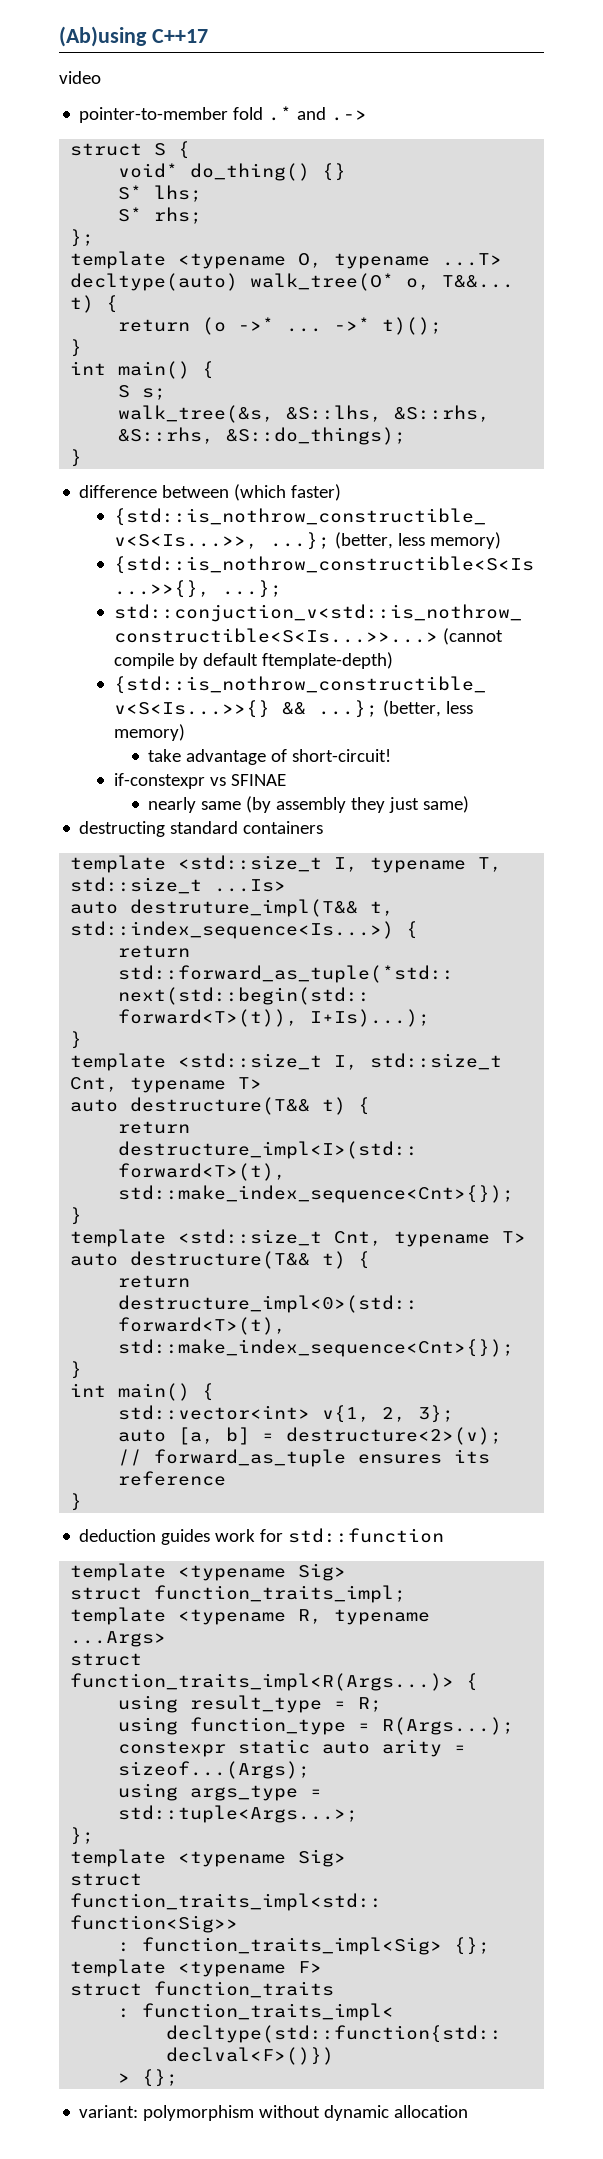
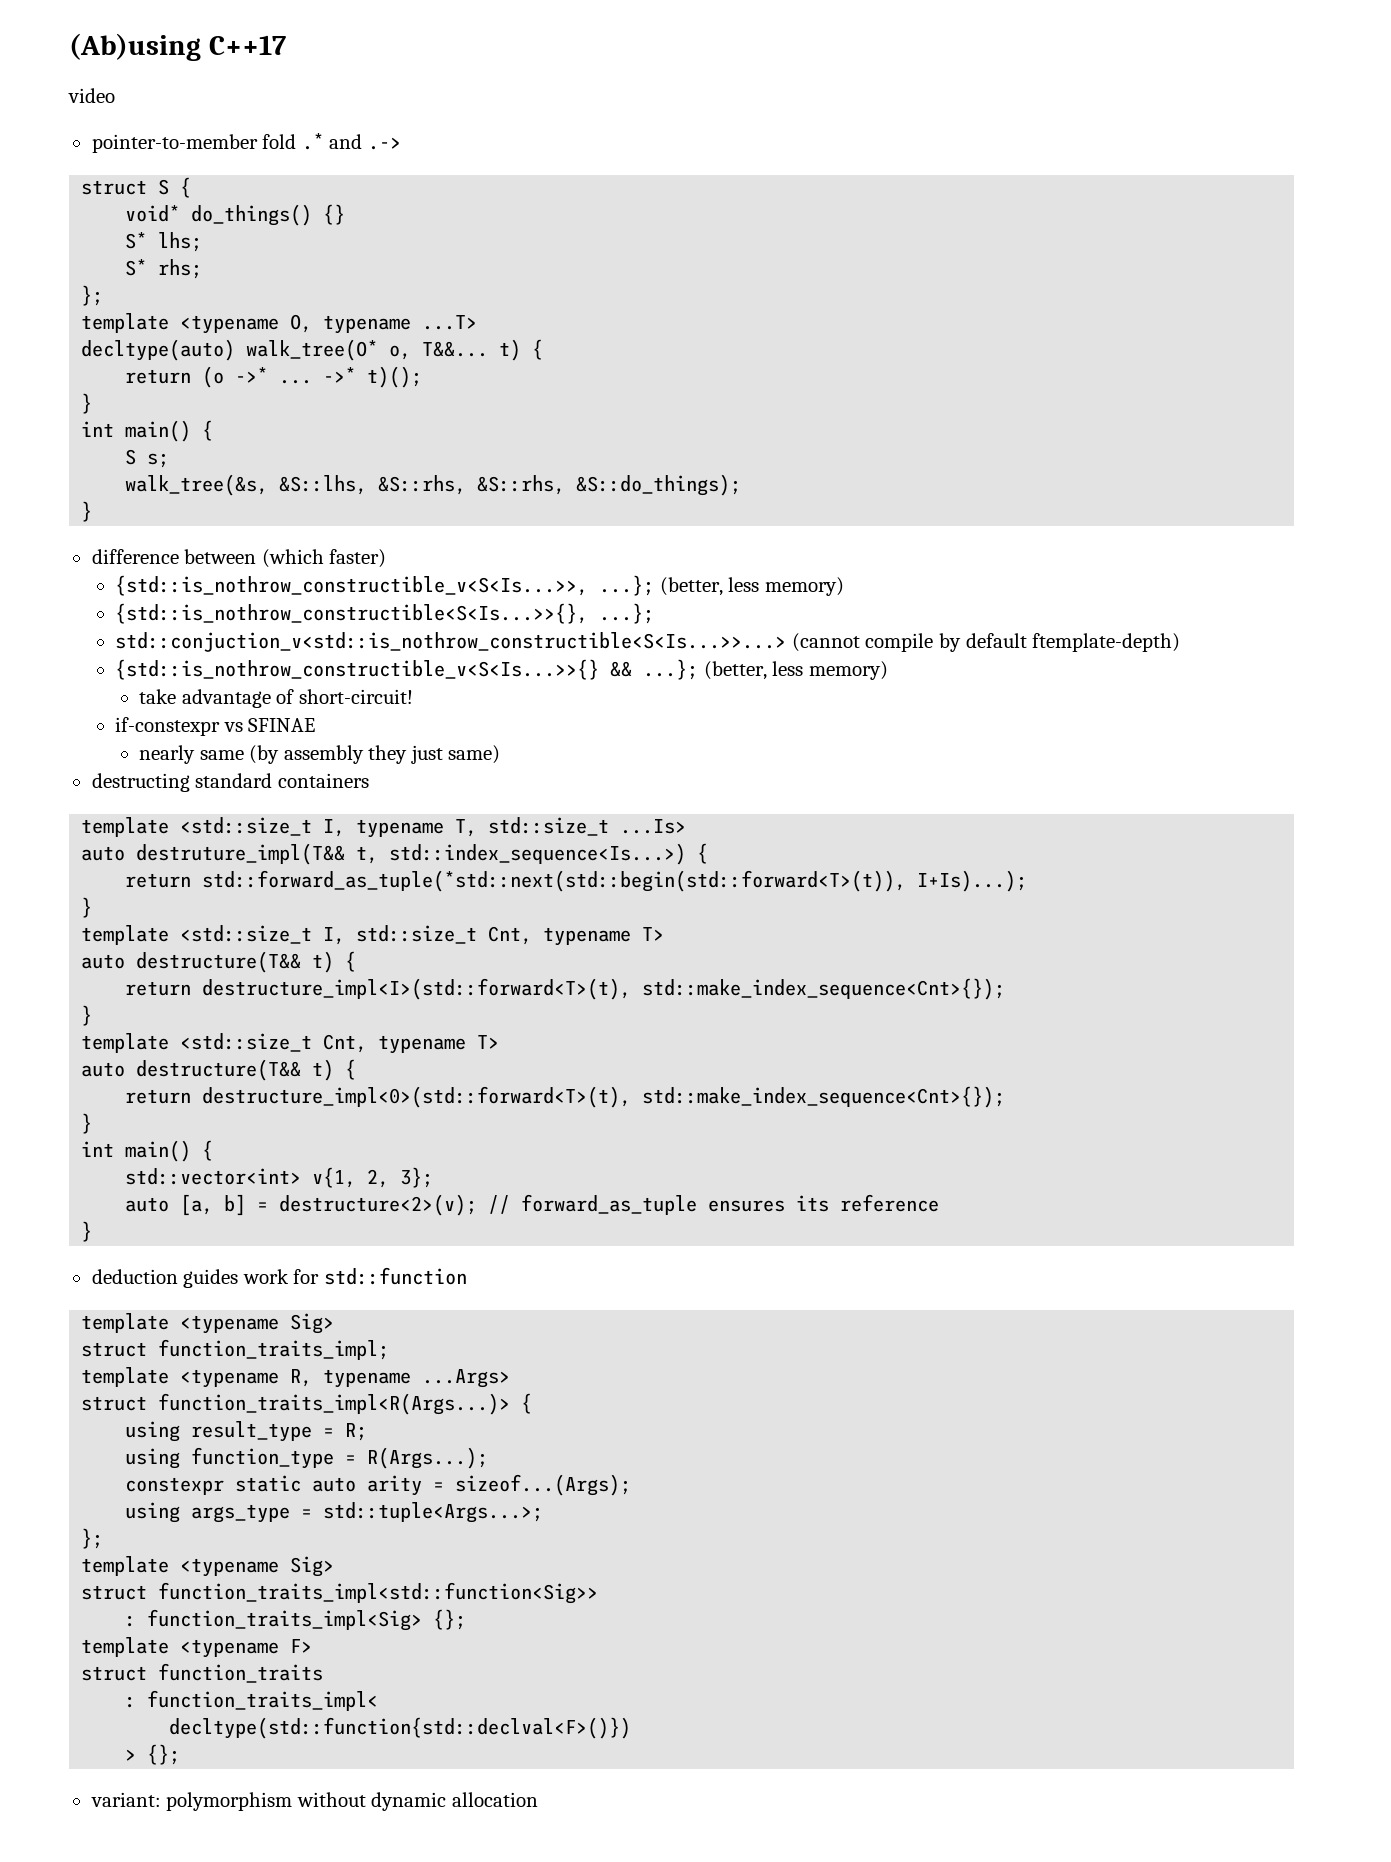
- void* do_thing() {}
+ void* do_things() {}

